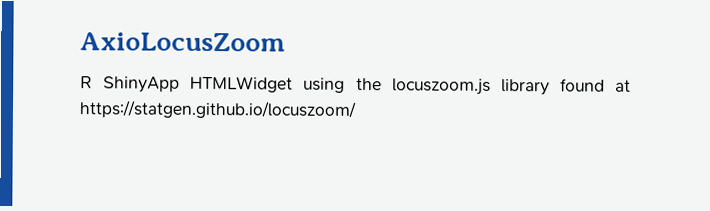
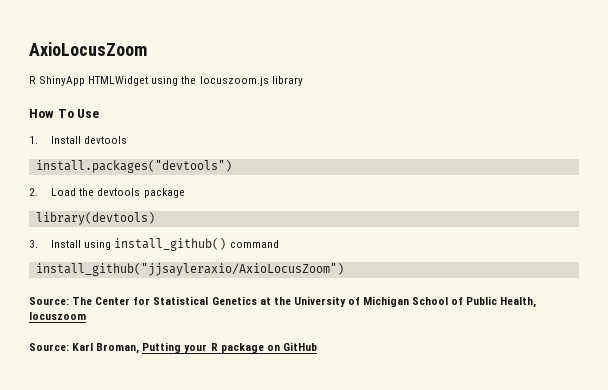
- R ShinyApp HTMLWidget using the locuszoom.js library found at https://statgen.github.io/locuszoom/
+ R ShinyApp HTMLWidget using the locuszoom.js library
+ How To Use
+ 1. Install devtools
+ install.packages("devtools")
+ 2. Load the devtools package
+ library(devtools)
+ 3. Install using install_github() command
+ install_github("jjsayleraxio/AxioLocusZoom")
+ Source: The Center for Statistical Genetics at the University of Michigan School of Public Health, locuszoom
+ Source: Karl Broman, Putting your R package on GitHub

